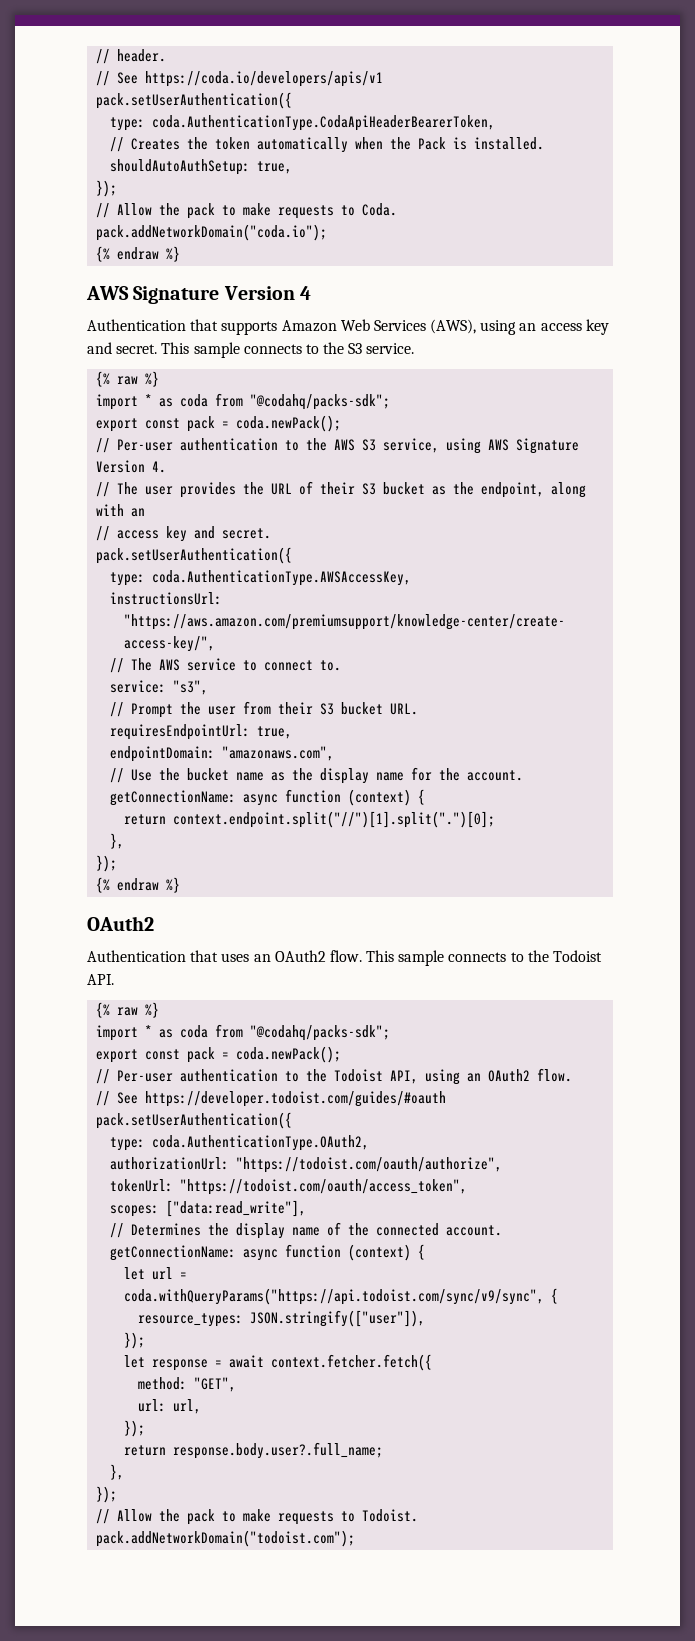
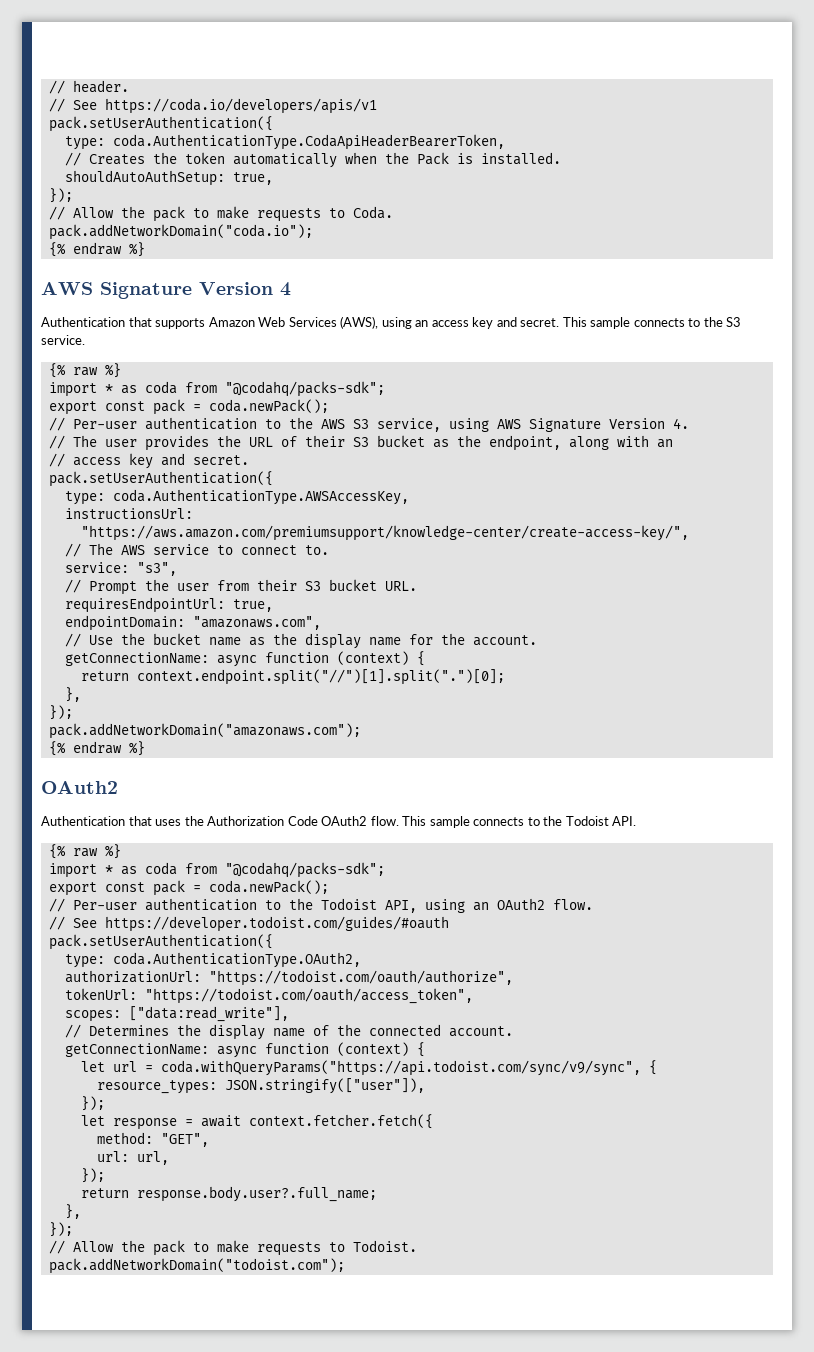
+ pack.addNetworkDomain("amazonaws.com");
- Authentication that uses an OAuth2 flow.
+ Authentication that uses the Authorization Code OAuth2 flow.

